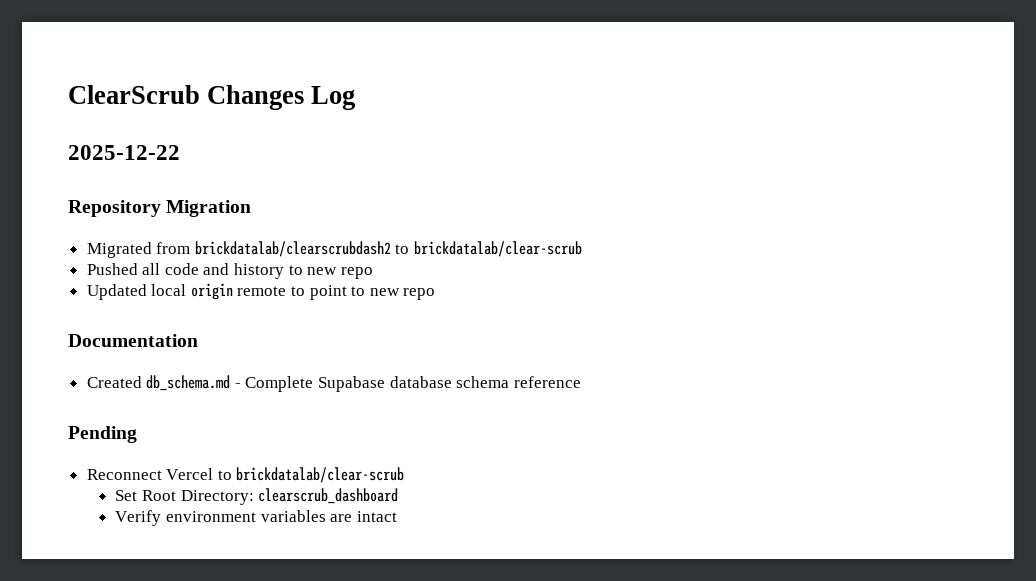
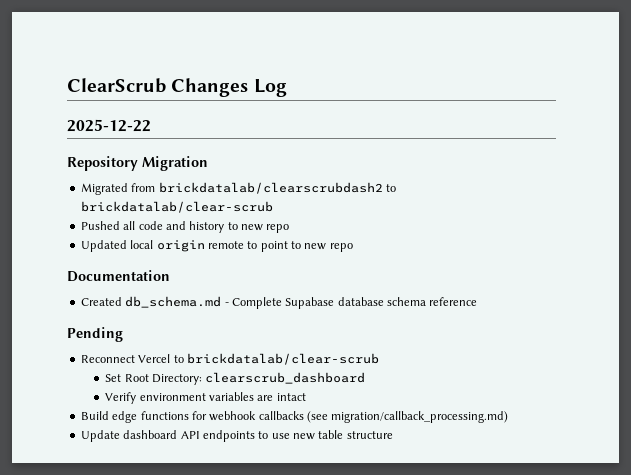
+ Build edge functions for webhook callbacks (see migration/callback_processing.md)
+ Update dashboard API endpoints to use new table structure

